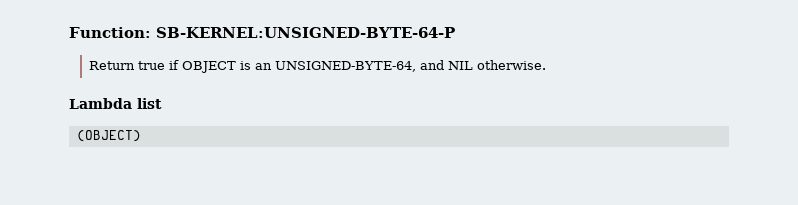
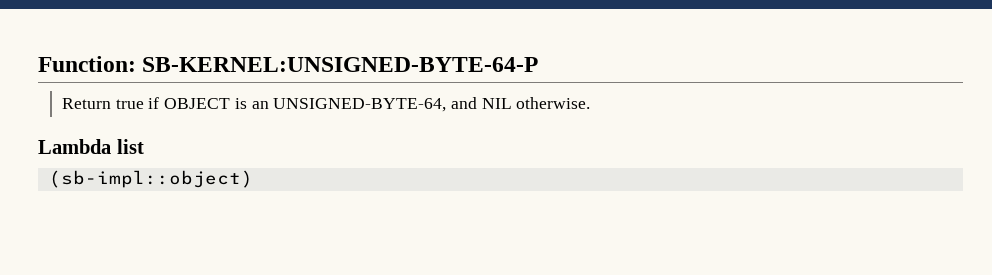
- (OBJECT)
+ (sb-impl::object)

